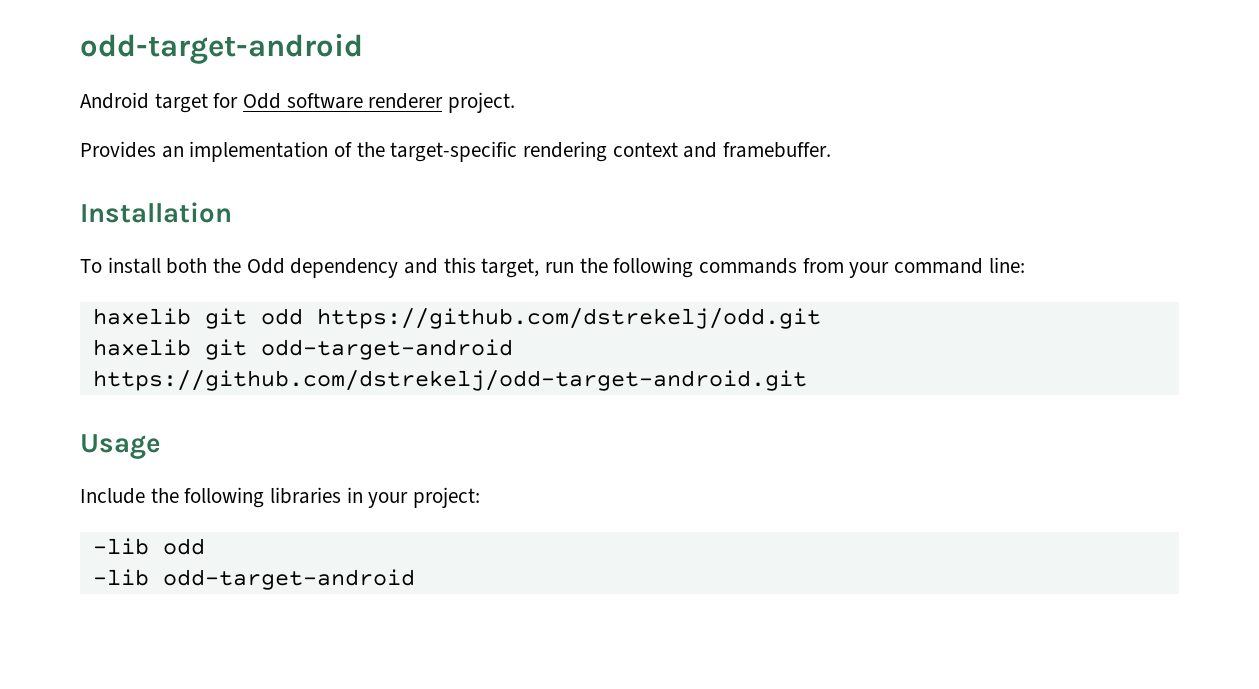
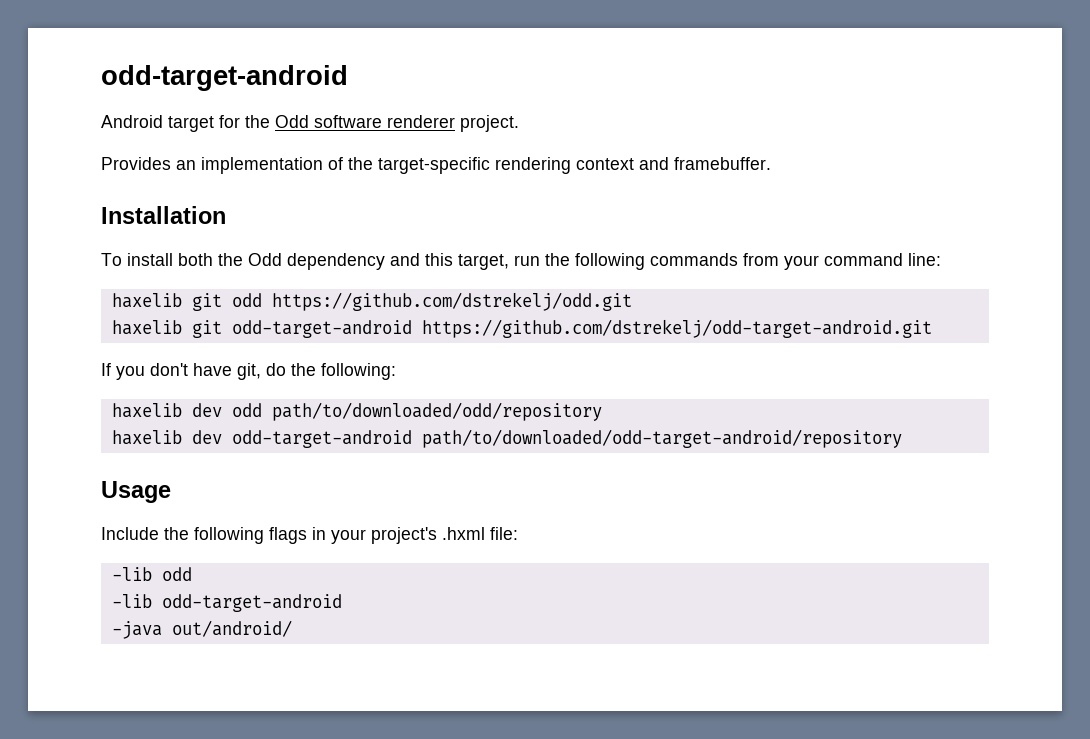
- Android target for Odd software renderer project.
+ Android target for the Odd software renderer project.
+ If you don't have git, do the following:
+ haxelib dev odd path/to/downloaded/odd/repository
+ haxelib dev odd-target-android path/to/downloaded/odd-target-android/repository
- Include the following libraries in your project:
+ Include the following flags in your project's .hxml file:
+ -java out/android/

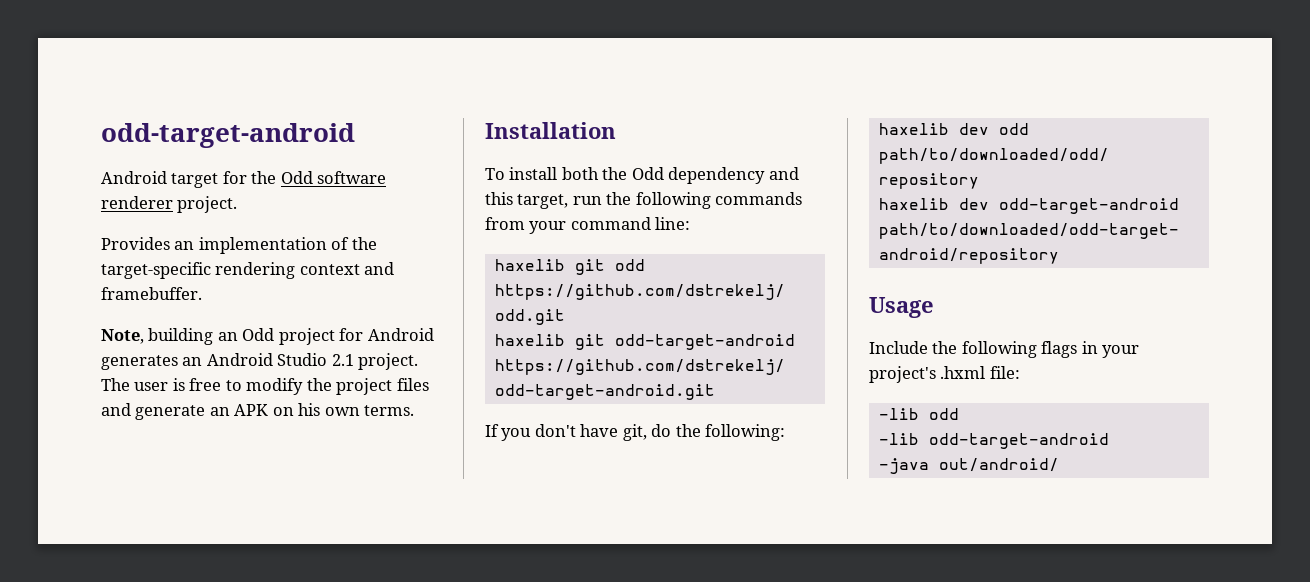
+ Note, building an Odd project for Android generates an Android Studio 2.1 project. The user is free to modify the project files and generate an APK on his own terms.

